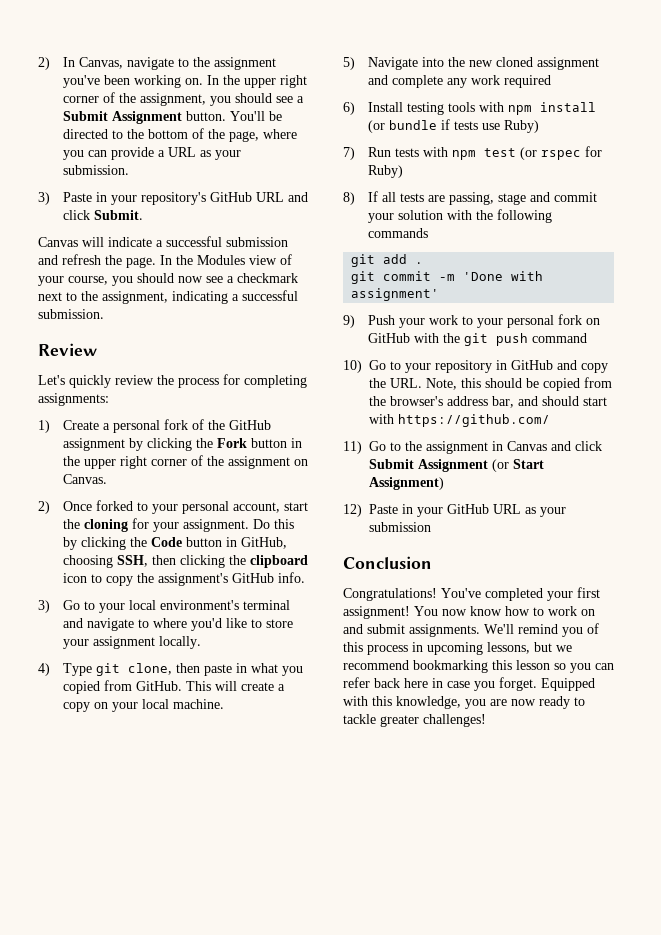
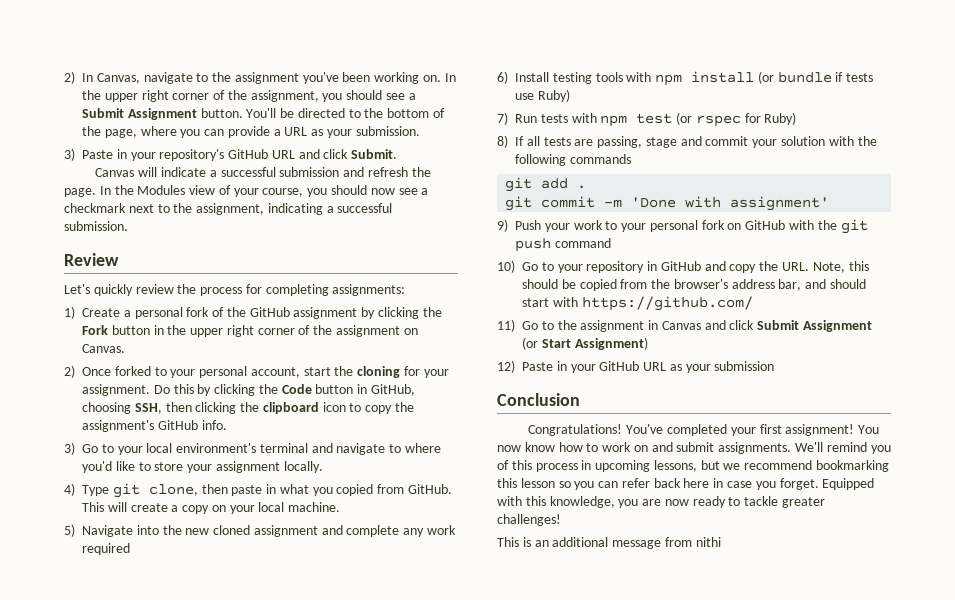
+ This is an additional message from nithi

